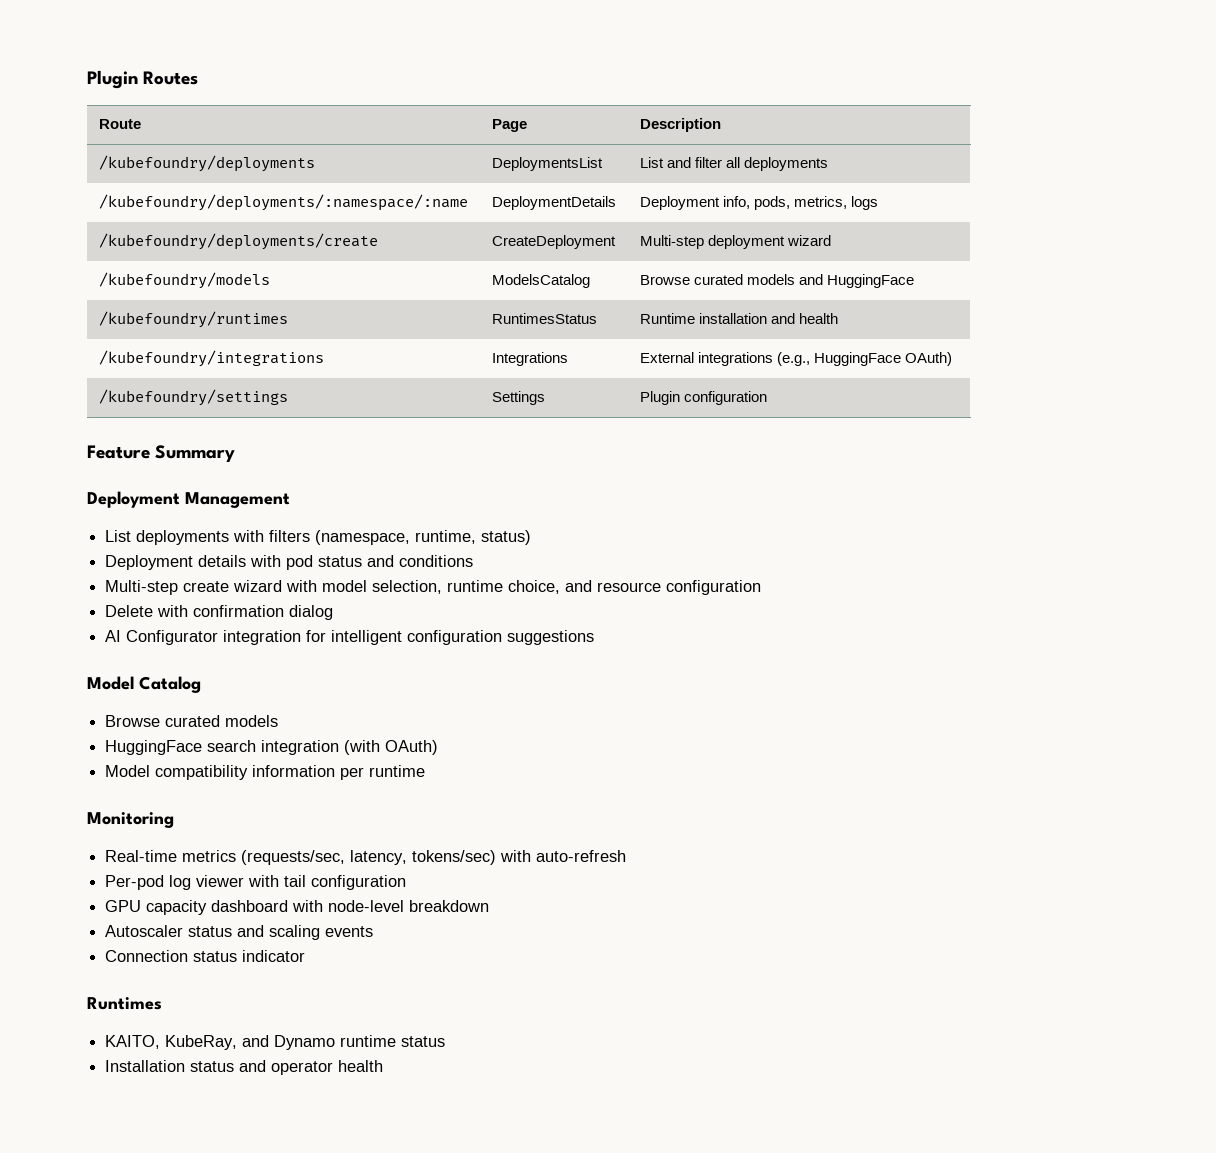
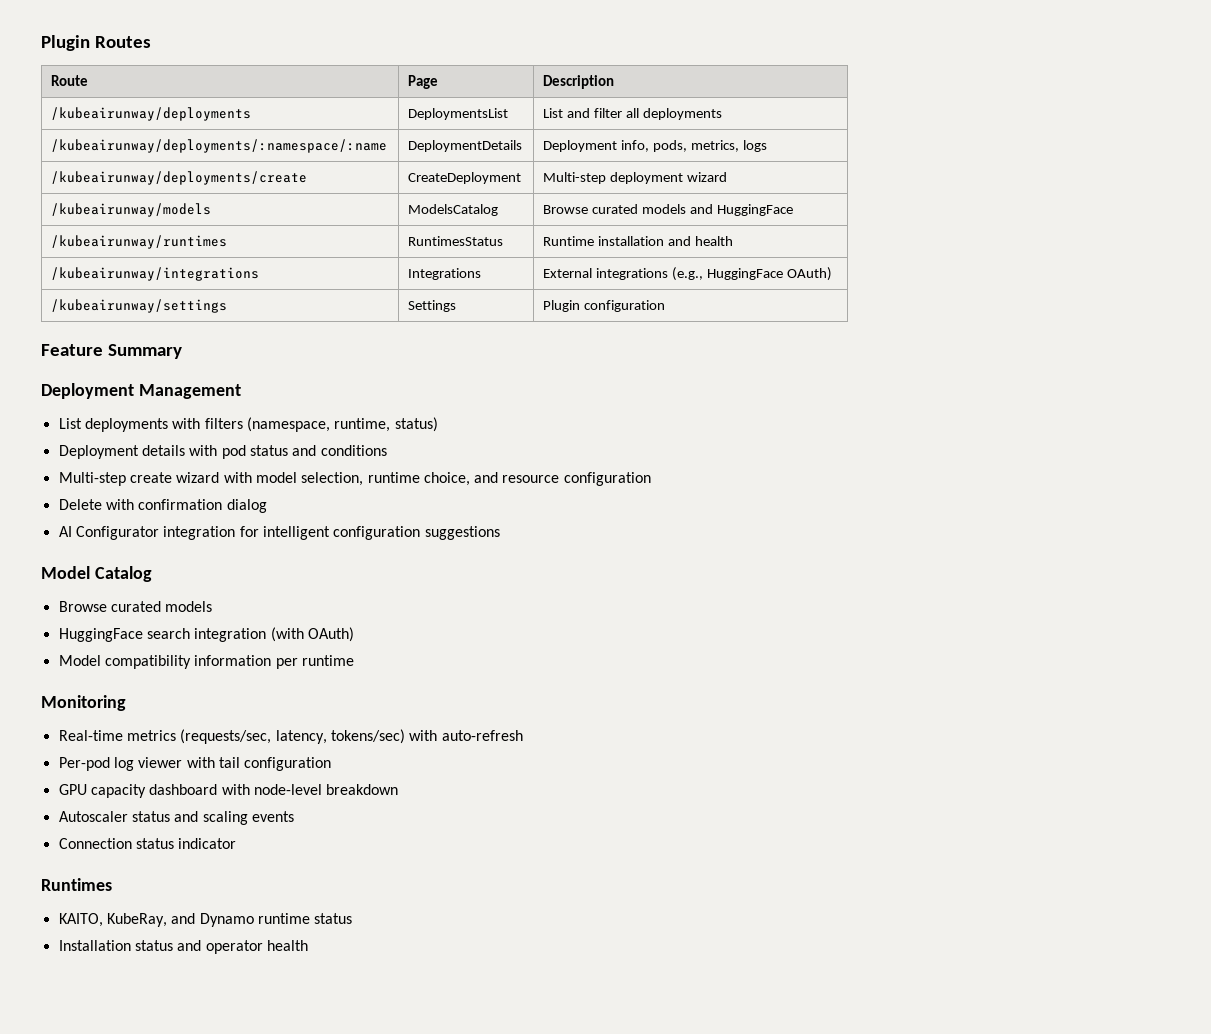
- /kubefoundry/deployments | DeploymentsList | List and filter all deployments
+ /kubeairunway/deployments | DeploymentsList | List and filter all deployments
- /kubefoundry/deployments/:namespace/:name | DeploymentDetails | Deployment info, pods, metrics, logs
+ /kubeairunway/deployments/:namespace/:name | DeploymentDetails | Deployment info, pods, metrics, logs
- /kubefoundry/deployments/create | CreateDeployment | Multi-step deployment wizard
+ /kubeairunway/deployments/create | CreateDeployment | Multi-step deployment wizard
- /kubefoundry/models | ModelsCatalog | Browse curated models and HuggingFace
+ /kubeairunway/models | ModelsCatalog | Browse curated models and HuggingFace
- /kubefoundry/runtimes | RuntimesStatus | Runtime installation and health
+ /kubeairunway/runtimes | RuntimesStatus | Runtime installation and health
- /kubefoundry/integrations | Integrations | External integrations (e.g., HuggingFace OAuth)
+ /kubeairunway/integrations | Integrations | External integrations (e.g., HuggingFace OAuth)
- /kubefoundry/settings | Settings | Plugin configuration
+ /kubeairunway/settings | Settings | Plugin configuration

